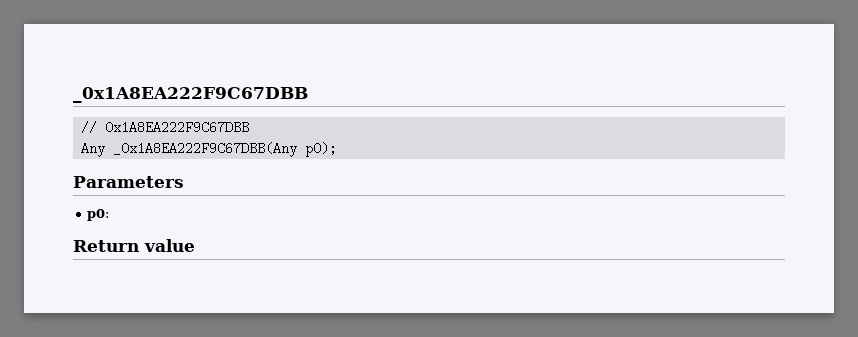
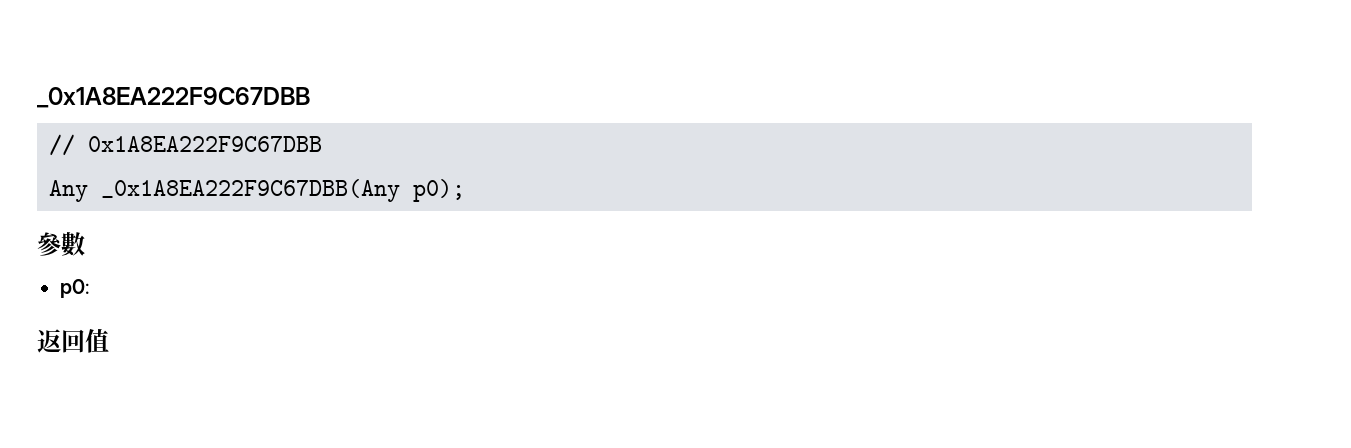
- Parameters
+ 參數
- Return value
+ 返回值

